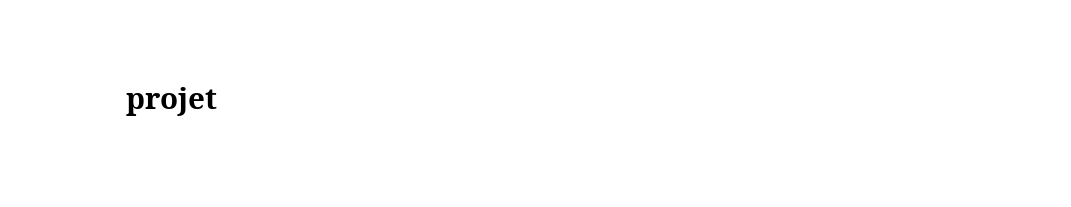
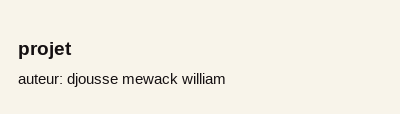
+ auteur: djousse mewack william

